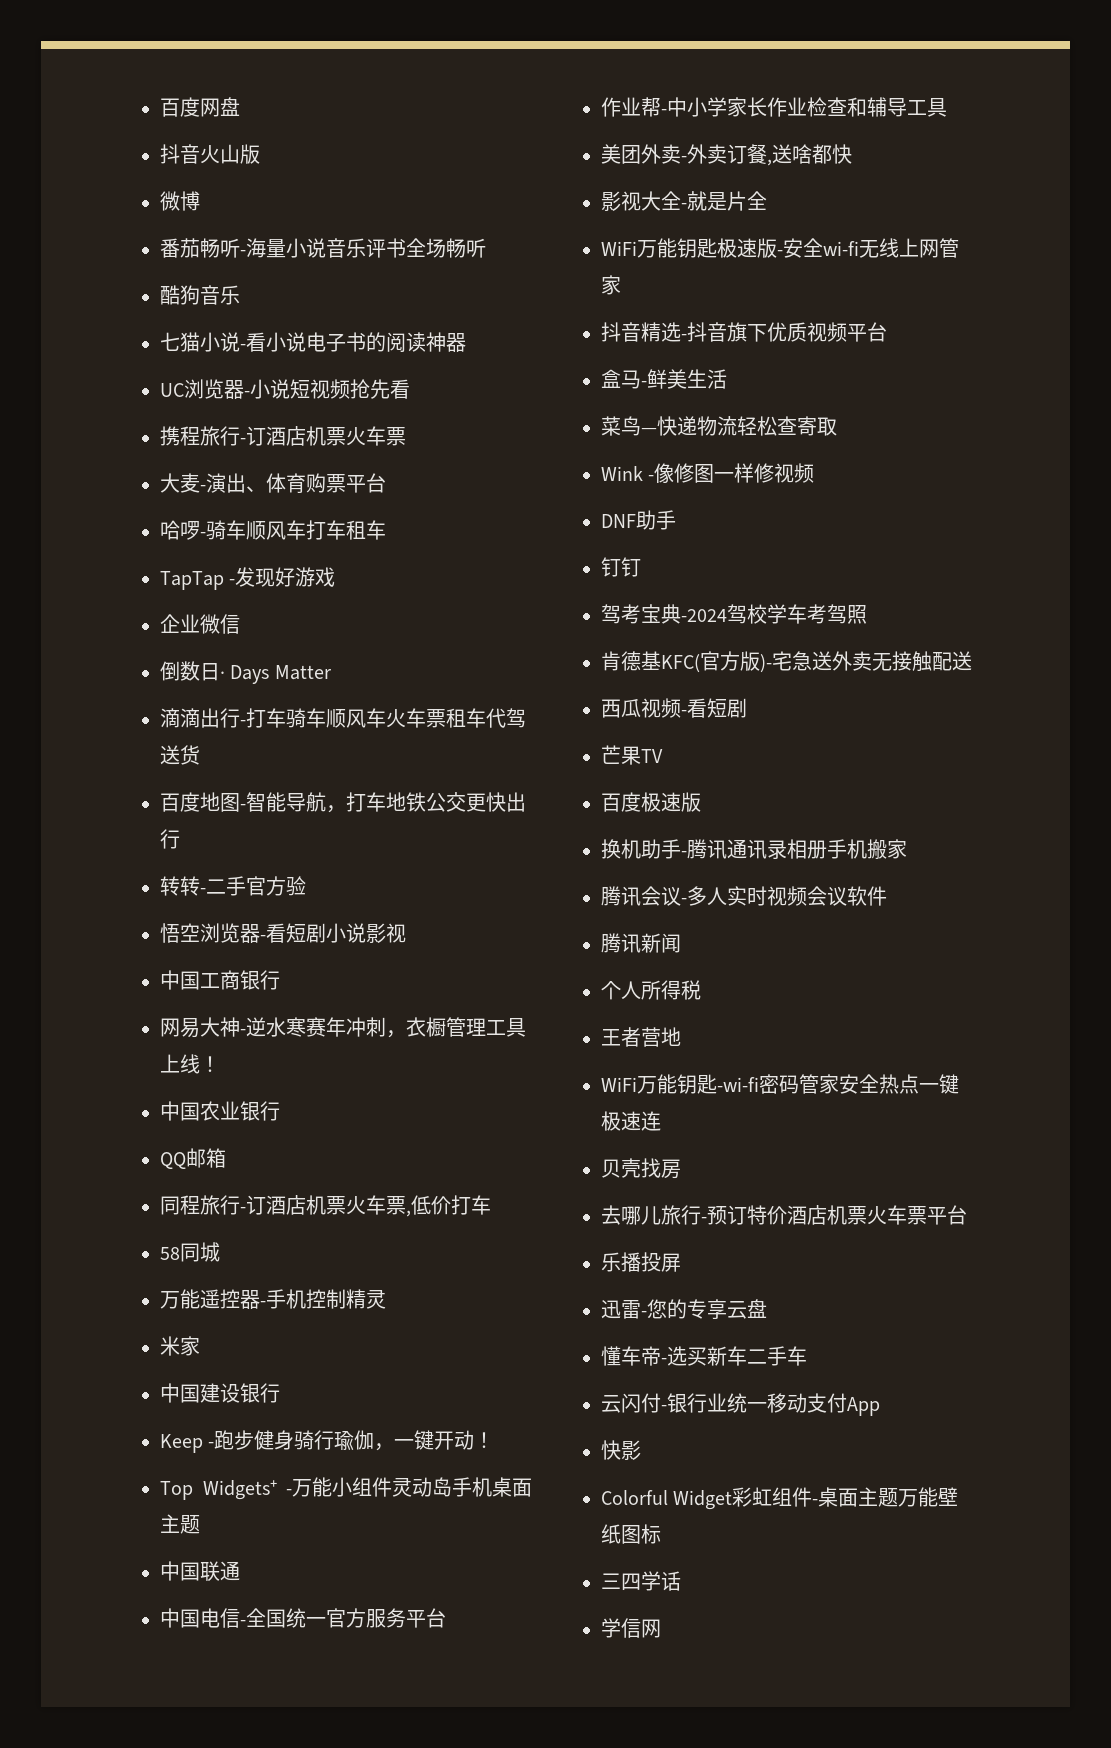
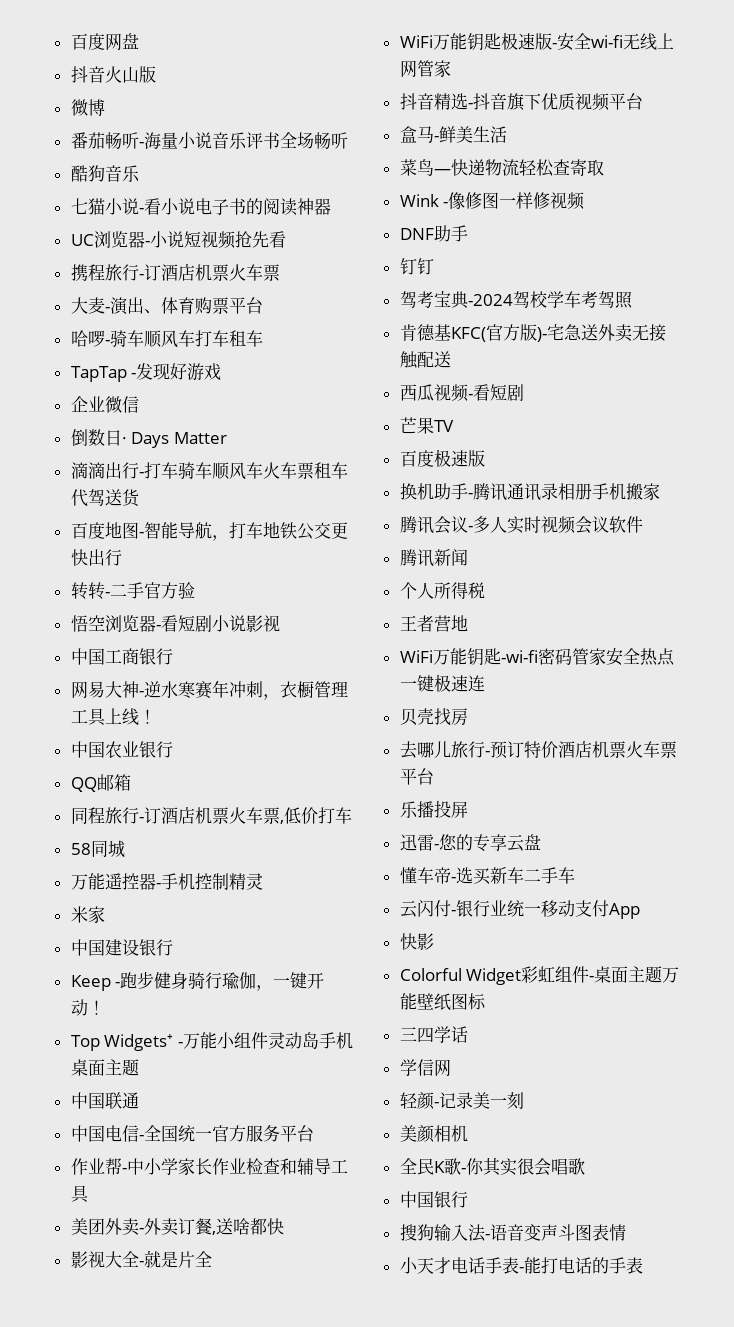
+ 轻颜-记录美一刻
+ 美颜相机
+ 全民K歌-你其实很会唱歌
+ 中国银行
+ 搜狗输入法-语音变声斗图表情
+ 小天才电话手表-能打电话的手表

